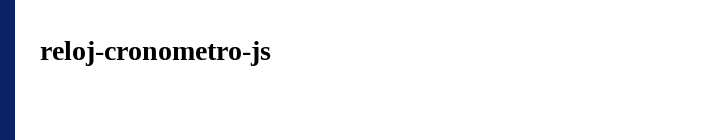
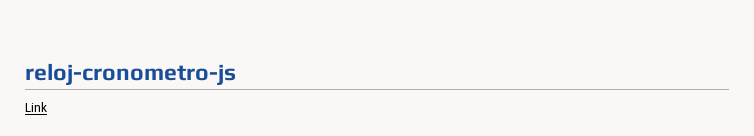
+ Link

